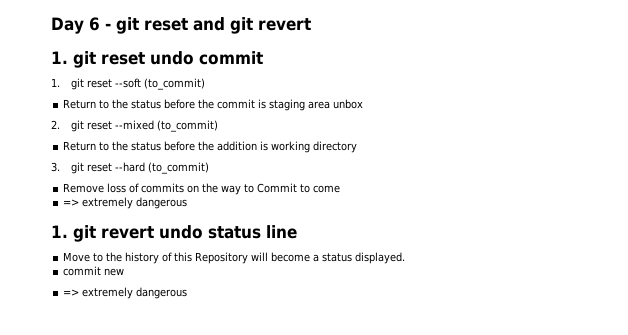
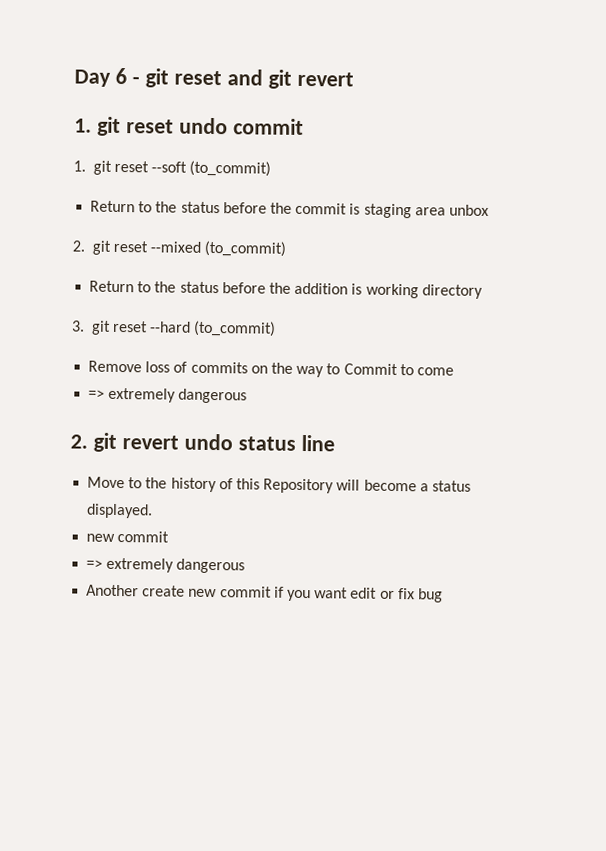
- 1. git revert undo status line
+ 2. git revert undo status line
  Move to the history of this Repository will become a status displayed.
- commit new
+ new commit
  => extremely dangerous
+ Another create new commit if you want edit or fix bug

